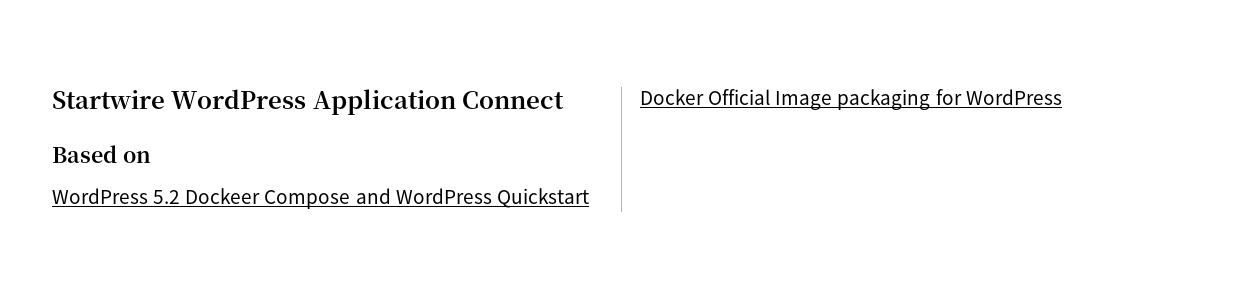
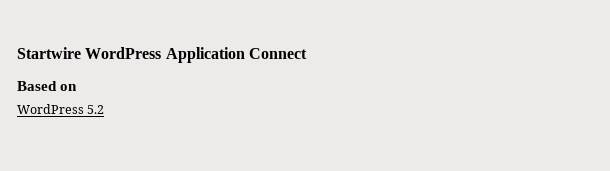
- WordPress 5.2 Dockeer Compose and WordPress Quickstart Docker Official Image packaging for WordPress
+ WordPress 5.2

